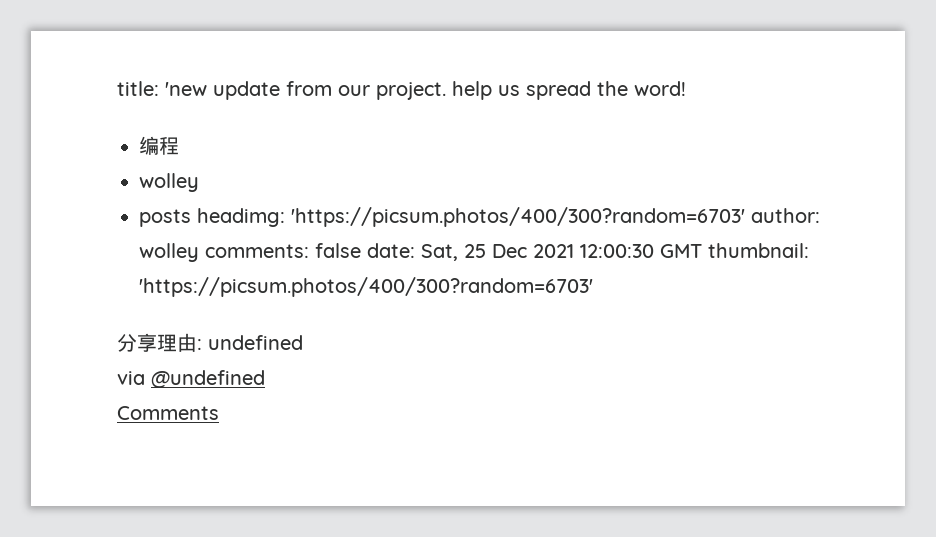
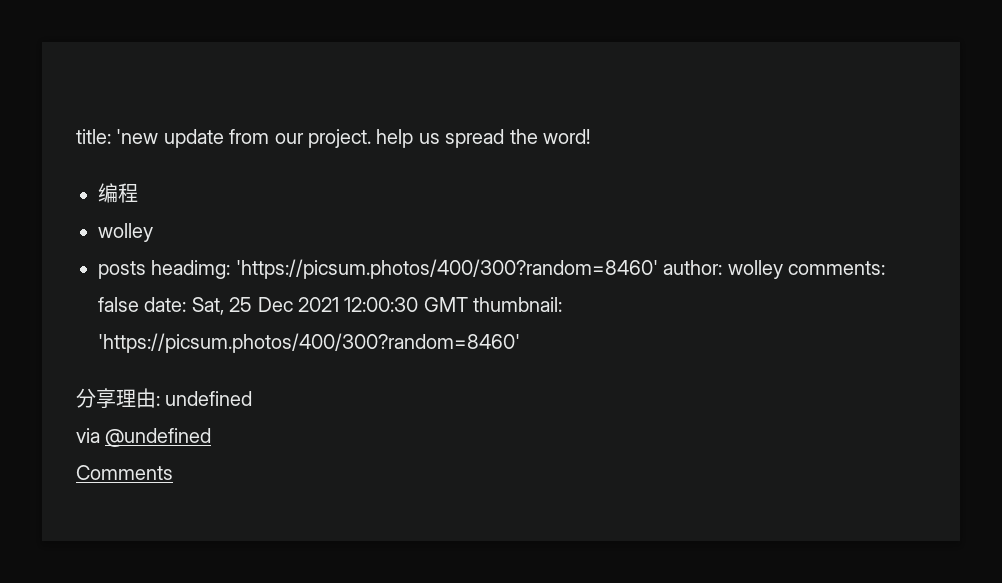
- posts headimg: 'https://picsum.photos/400/300?random=6703' author: wolley comments: false date: Sat, 25 Dec 2021 12:00:30 GMT thumbnail: 'https://picsum.photos/400/300?random=6703'
+ posts headimg: 'https://picsum.photos/400/300?random=8460' author: wolley comments: false date: Sat, 25 Dec 2021 12:00:30 GMT thumbnail: 'https://picsum.photos/400/300?random=8460'

